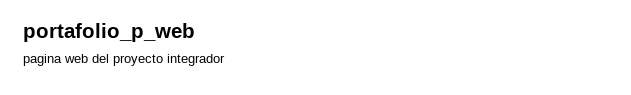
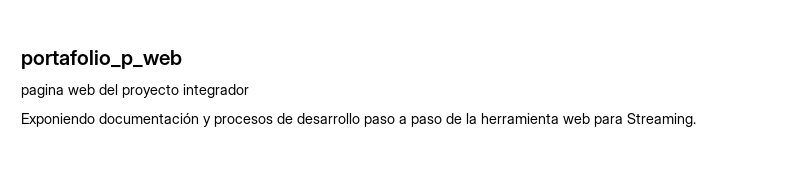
+ Exponiendo documentación y procesos de desarrollo paso a paso de la herramienta web para Streaming.

